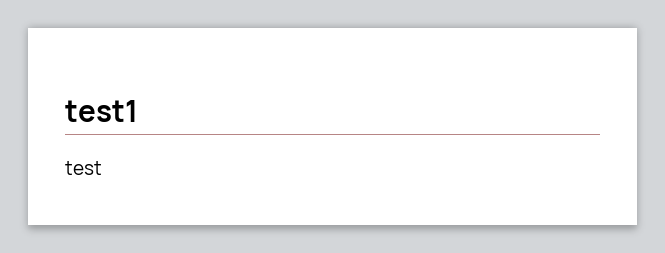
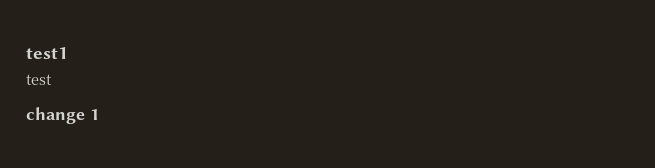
+ change 1

